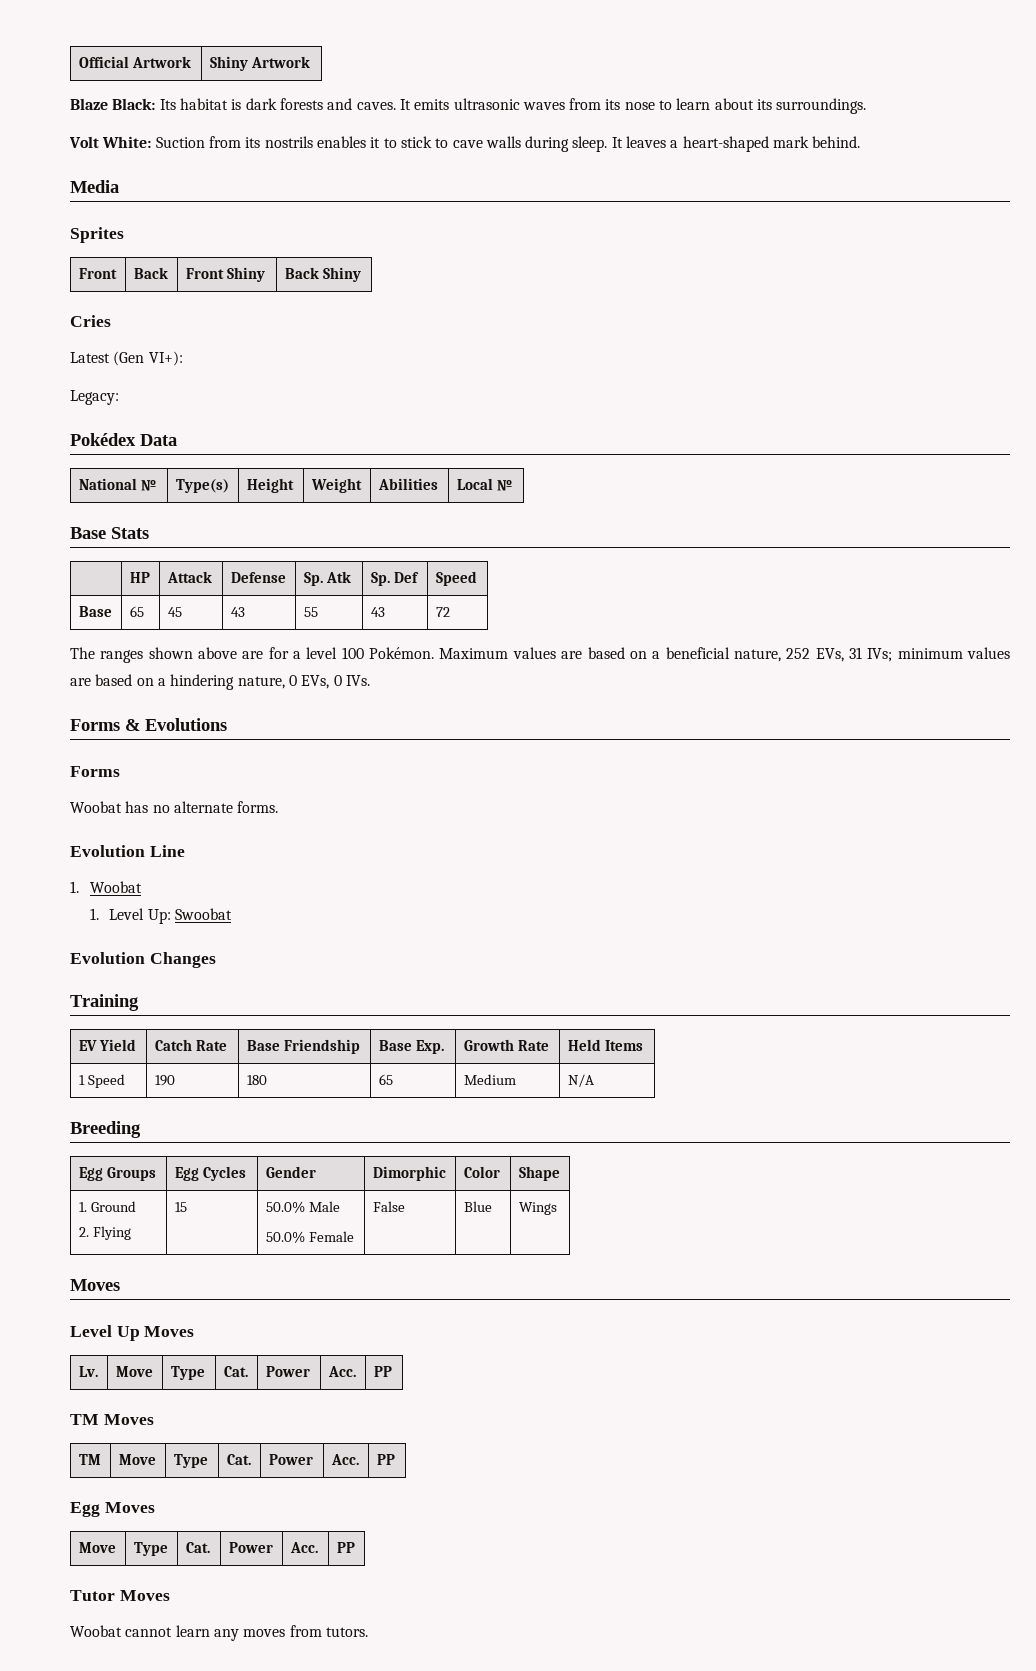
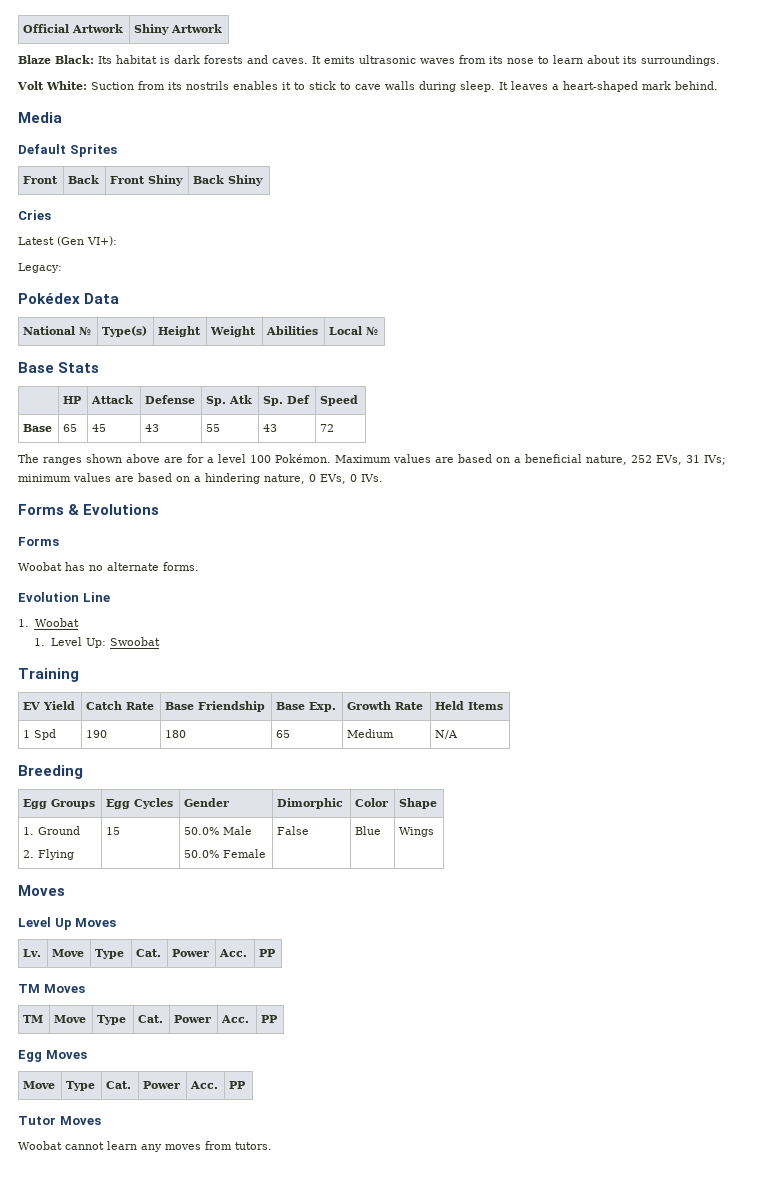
- Sprites
+ Default Sprites
- Evolution Changes
- 1 Speed | 190 | 180 | 65 | Medium | N/A
+ 1 Spd | 190 | 180 | 65 | Medium | N/A

